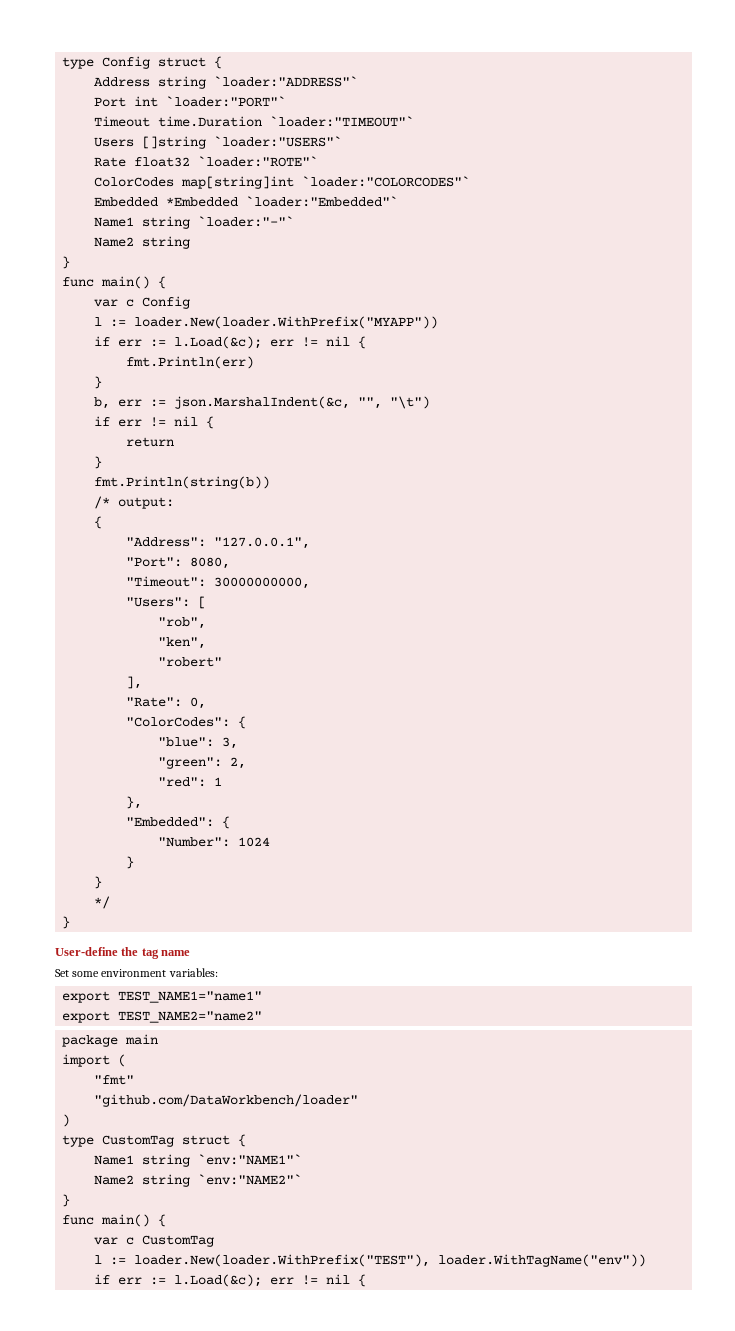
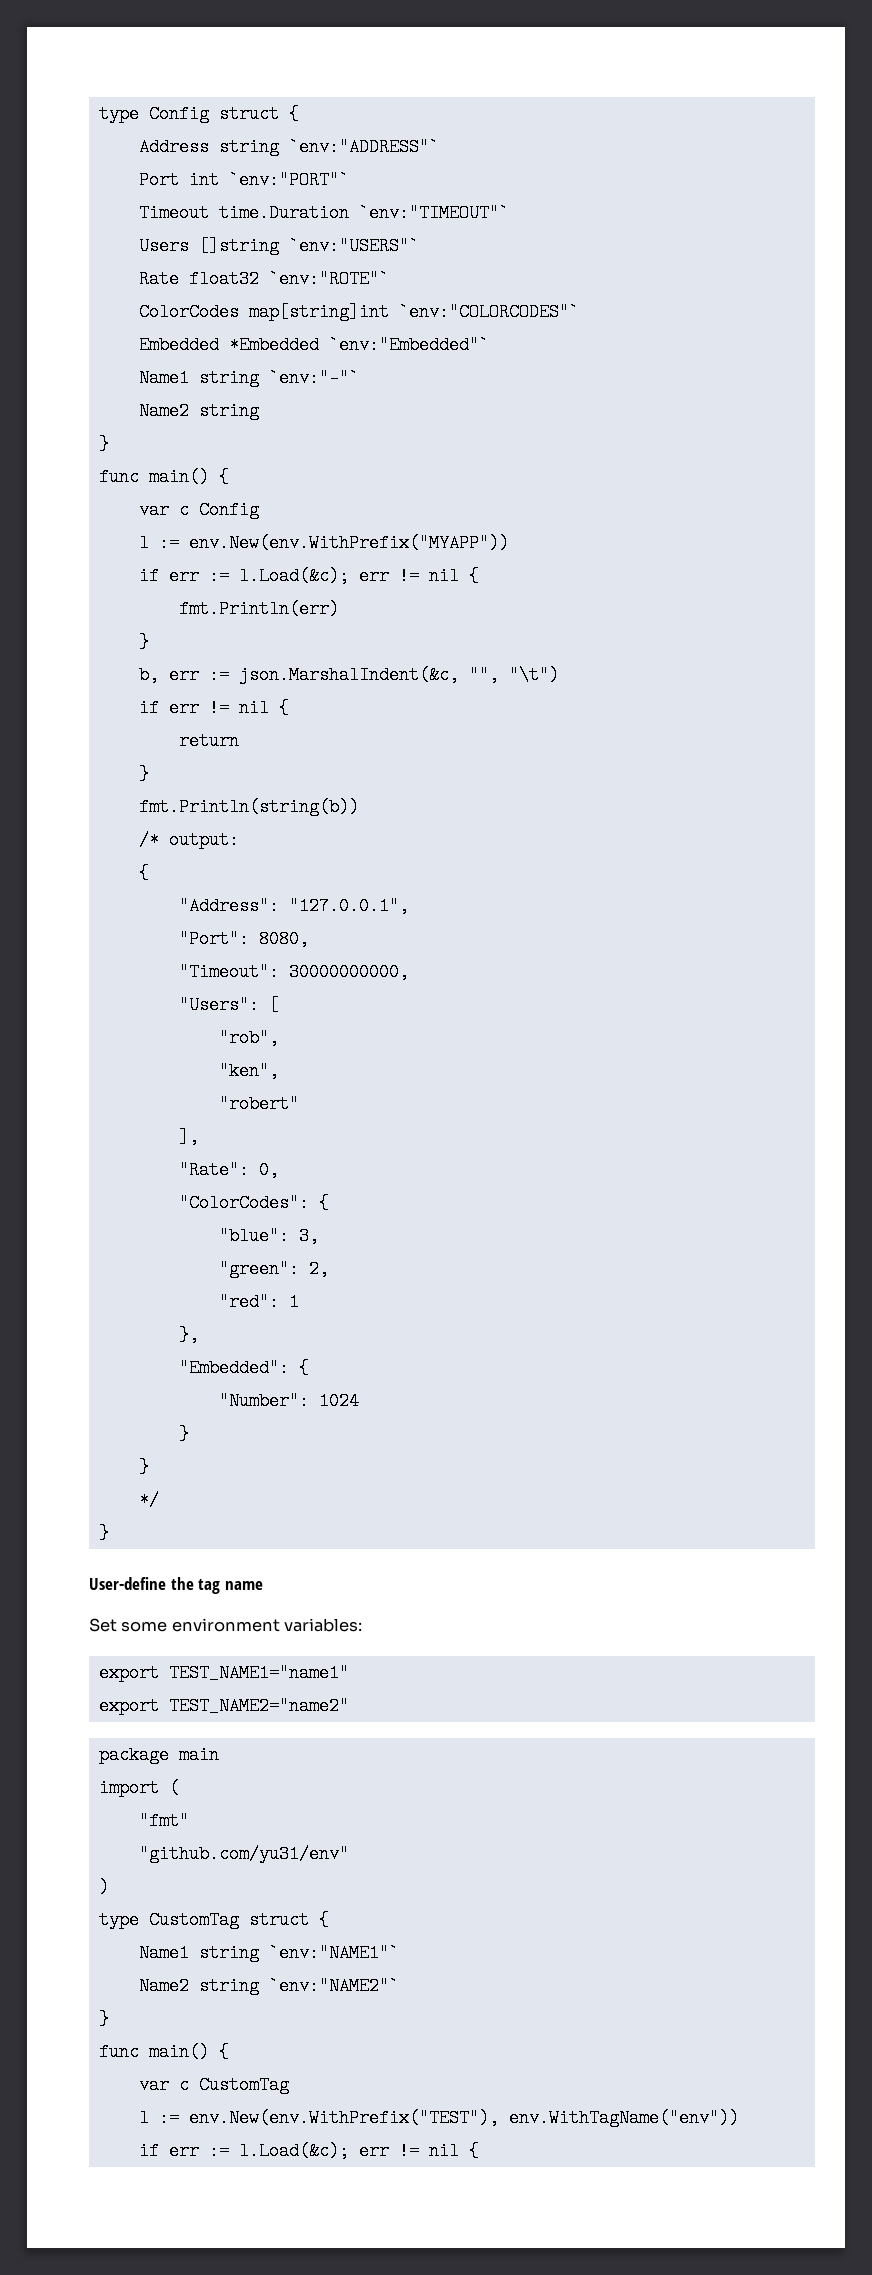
- Address string `loader:"ADDRESS"`
+ Address string `env:"ADDRESS"`
- Port int `loader:"PORT"`
+ Port int `env:"PORT"`
- Timeout time.Duration `loader:"TIMEOUT"`
+ Timeout time.Duration `env:"TIMEOUT"`
- Users []string `loader:"USERS"`
+ Users []string `env:"USERS"`
- Rate float32 `loader:"ROTE"`
+ Rate float32 `env:"ROTE"`
- ColorCodes map[string]int `loader:"COLORCODES"`
+ ColorCodes map[string]int `env:"COLORCODES"`
- Embedded *Embedded `loader:"Embedded"`
- Name1 string `loader:"-"`
+ Embedded *Embedded `env:"Embedded"`
+ Name1 string `env:"-"`
- l := loader.New(loader.WithPrefix("MYAPP"))
+ l := env.New(env.WithPrefix("MYAPP"))
- "github.com/DataWorkbench/loader"
+ "github.com/yu31/env"
- l := loader.New(loader.WithPrefix("TEST"), loader.WithTagName("env"))
+ l := env.New(env.WithPrefix("TEST"), env.WithTagName("env"))

